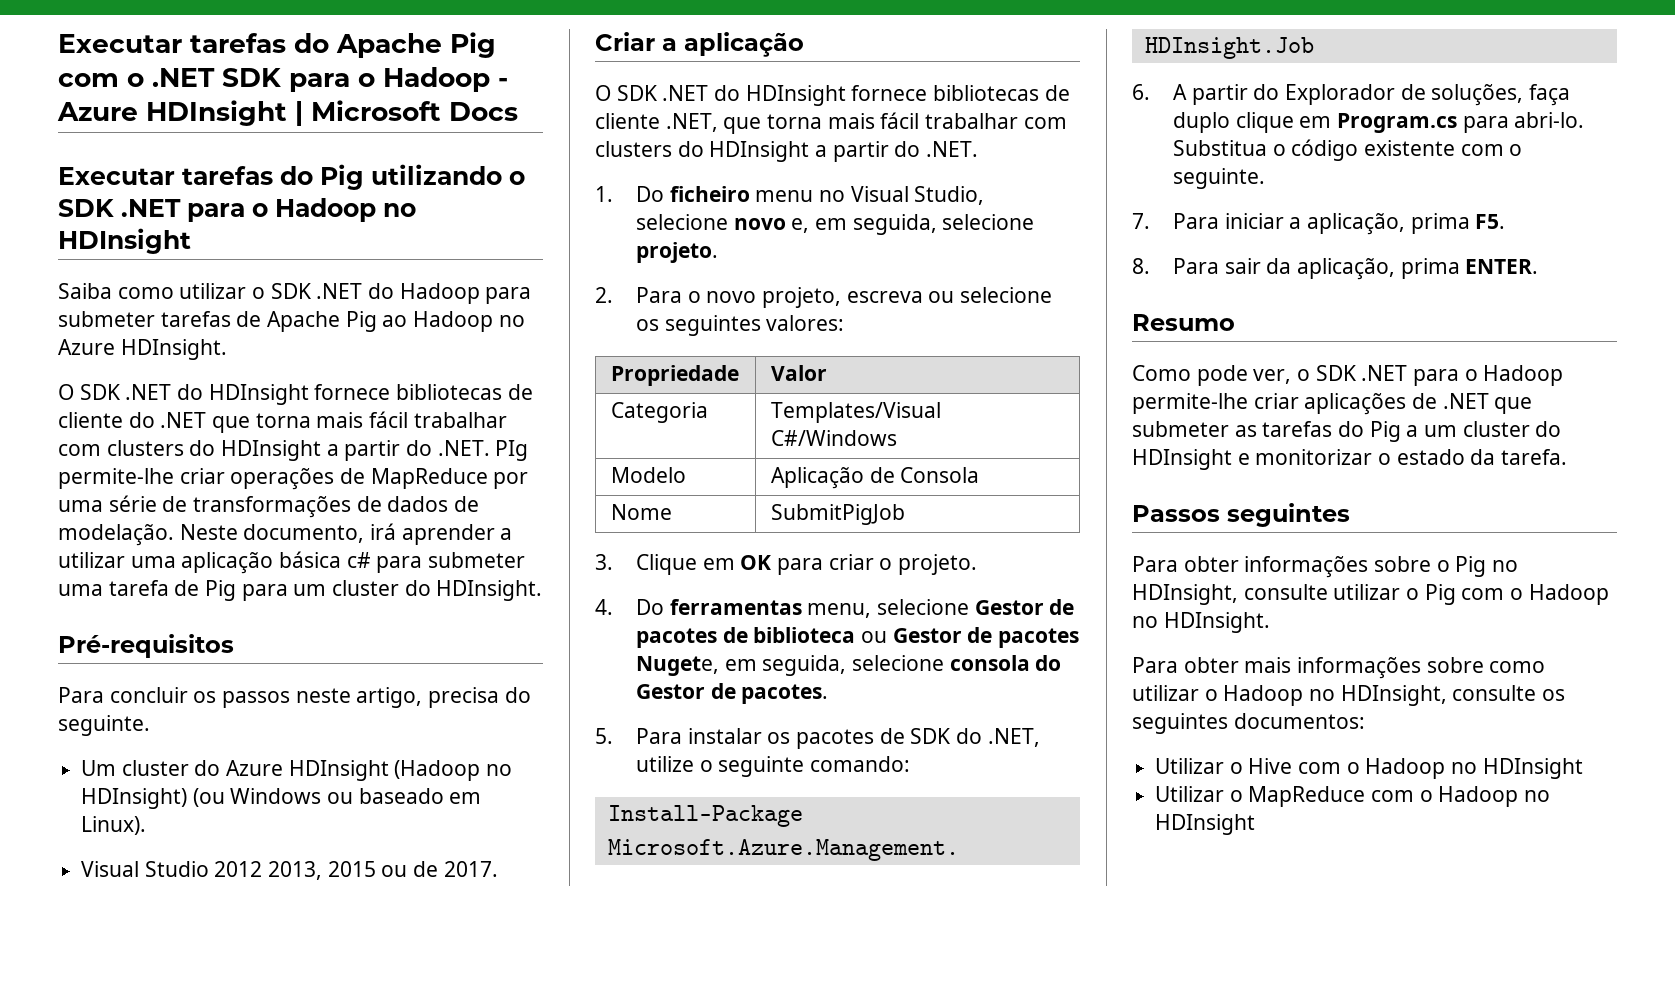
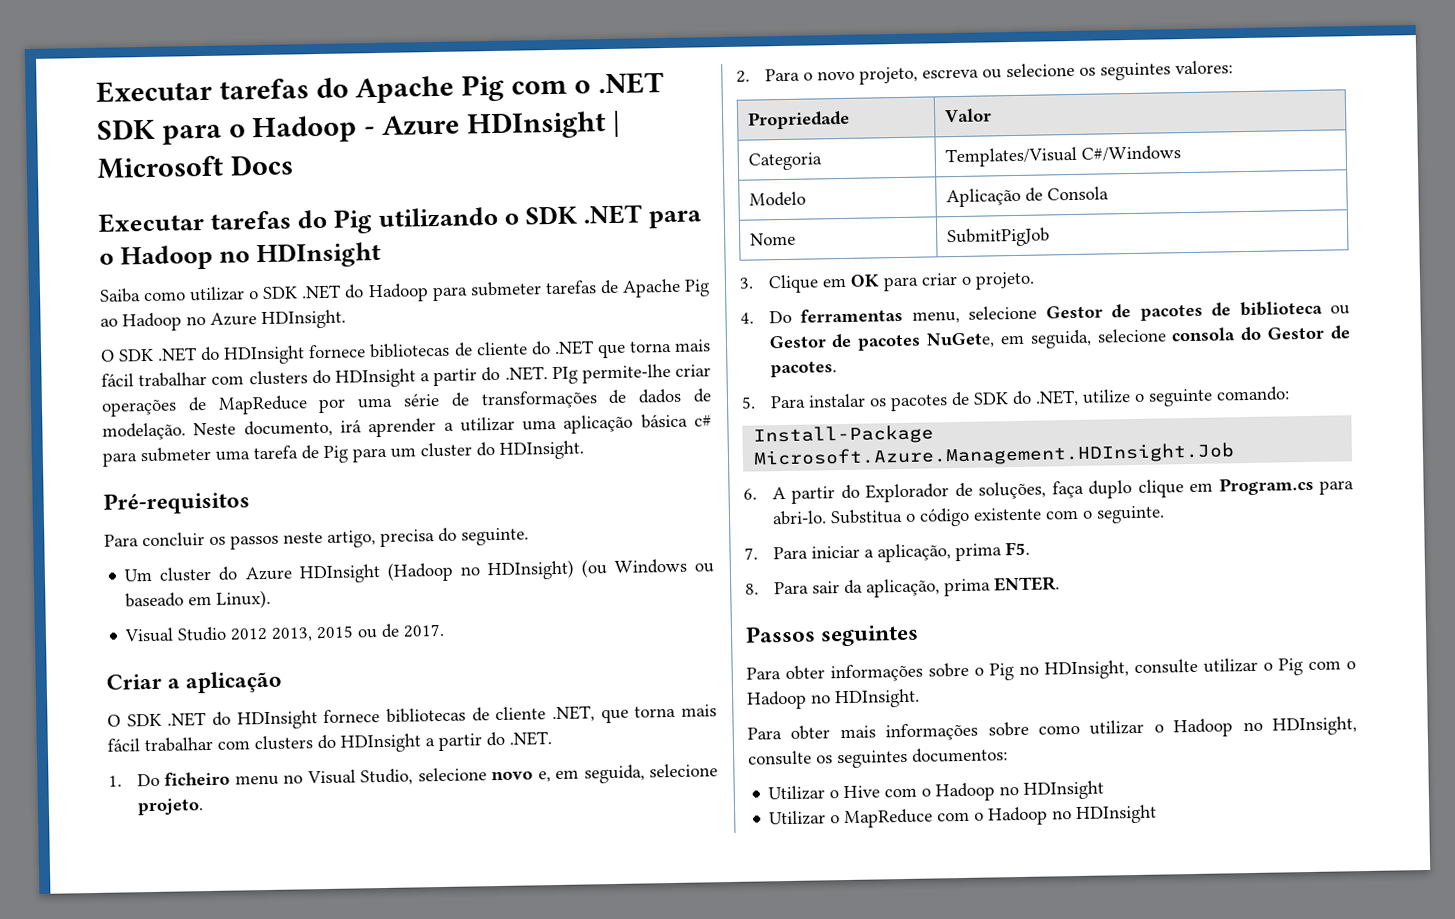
- 4. Do ferramentas menu, selecione Gestor de pacotes de biblioteca ou Gestor de pacotes Nugete, em seguida, selecione consola do Gestor de pacotes.
+ 4. Do ferramentas menu, selecione Gestor de pacotes de biblioteca ou Gestor de pacotes NuGete, em seguida, selecione consola do Gestor de pacotes.
- Resumo
- Como pode ver, o SDK .NET para o Hadoop permite-lhe criar aplicações de .NET que submeter as tarefas do Pig a um cluster do HDInsight e monitorizar o estado da tarefa.

